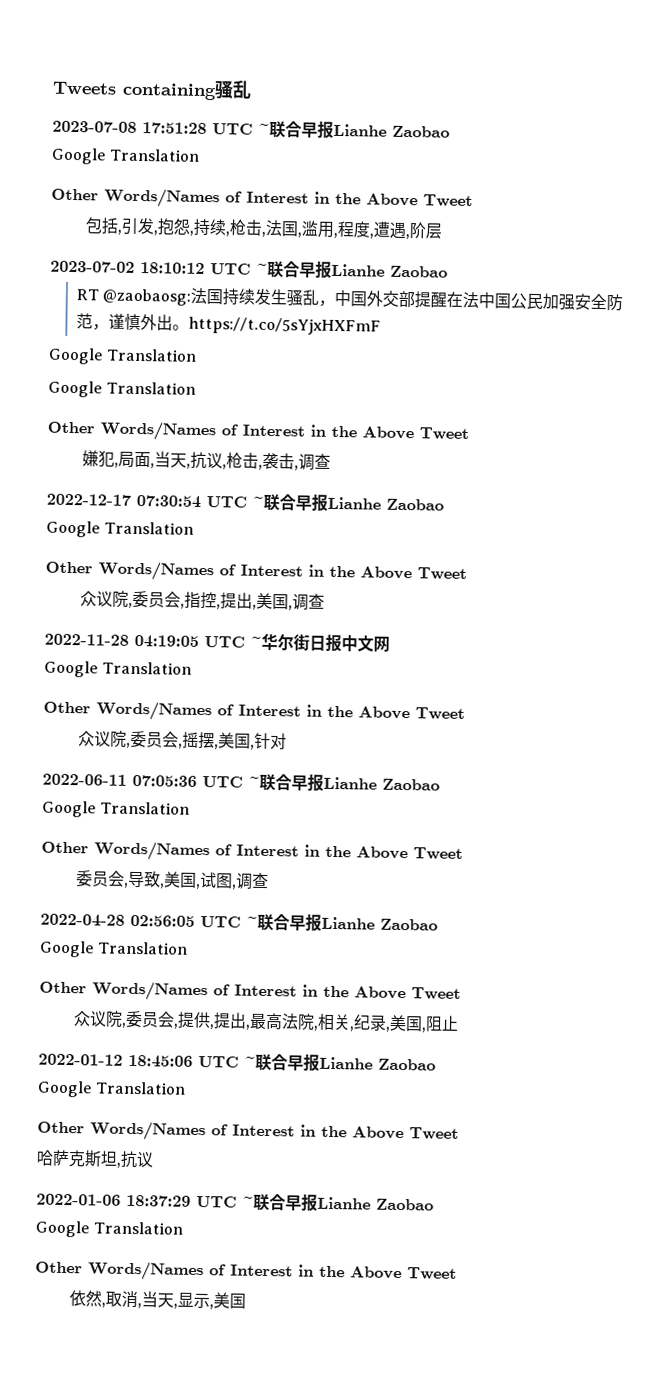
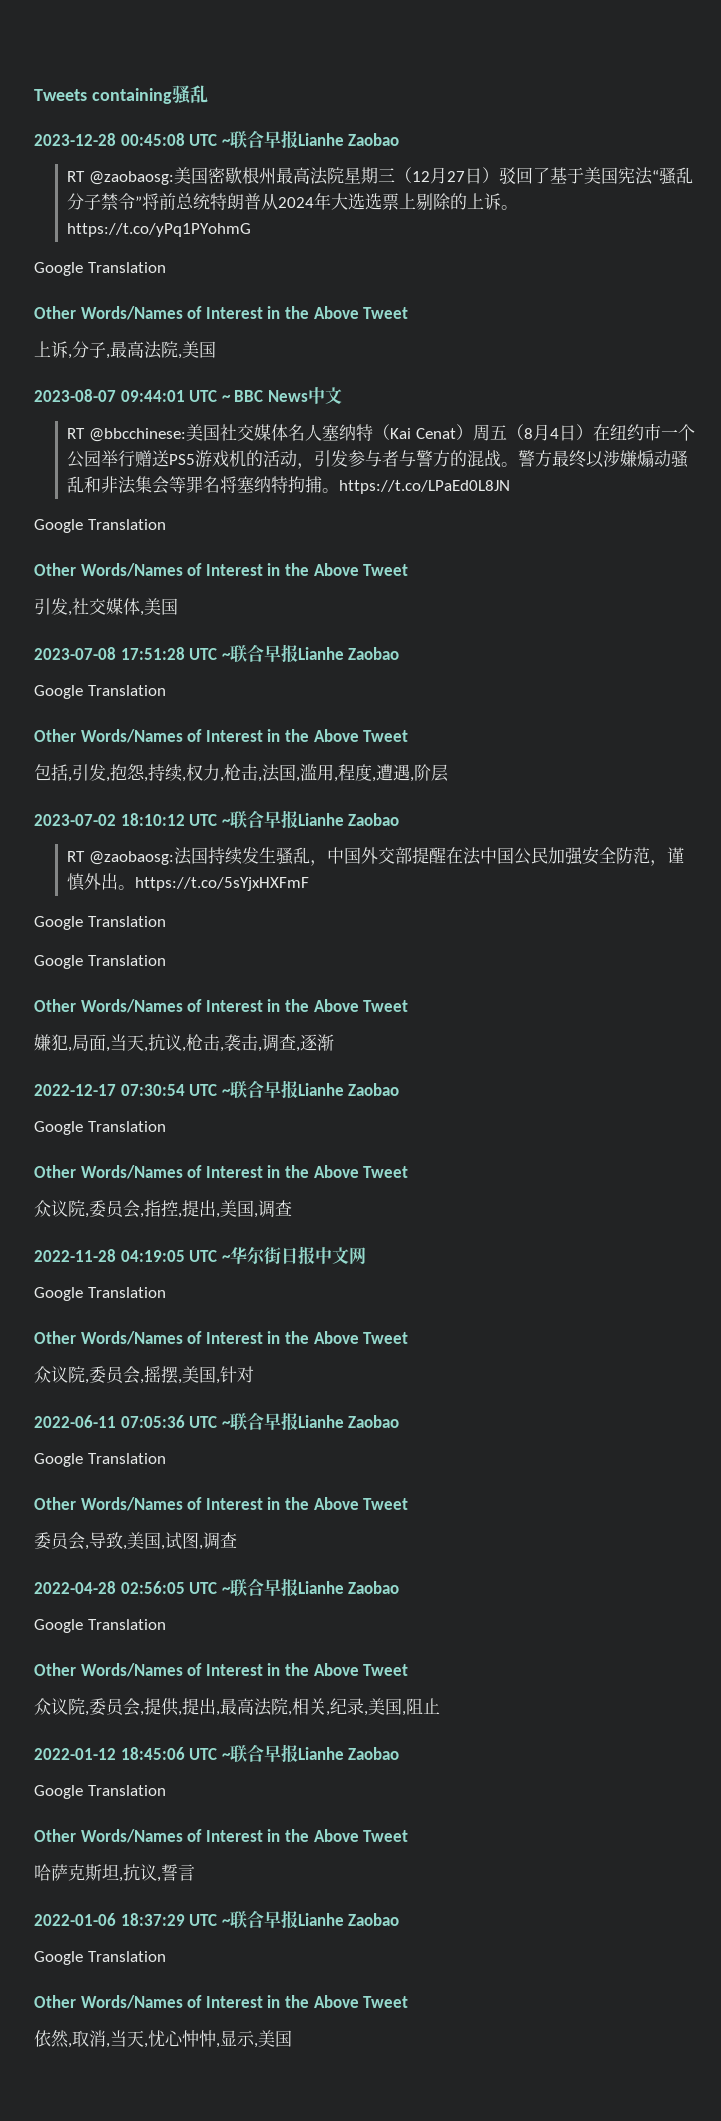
+ 2023-12-28 00:45:08 UTC ~联合早报Lianhe Zaobao
+ RT @zaobaosg:美国密歇根州最高法院星期三（12月27日）驳回了基于美国宪法“骚乱分子禁令”将前总统特朗普从2024年大选选票上剔除的上诉。https://t.co/yPq1PYohmG
+ Google Translation
+ Other Words/Names of Interest in the Above Tweet
+ 上诉,分子,最高法院,美国
+ 2023-08-07 09:44:01 UTC ~ BBC News中文
+ RT @bbcchinese:美国社交媒体名人塞纳特（Kai Cenat）周五（8月4日）在纽约市一个公园举行赠送PS5游戏机的活动，引发参与者与警方的混战。警方最终以涉嫌煽动骚乱和非法集会等罪名将塞纳特拘捕。https://t.co/LPaEd0L8JN
+ Google Translation
+ Other Words/Names of Interest in the Above Tweet
+ 引发,社交媒体,美国
- 包括,引发,抱怨,持续,枪击,法国,滥用,程度,遭遇,阶层
+ 包括,引发,抱怨,持续,权力,枪击,法国,滥用,程度,遭遇,阶层
- 嫌犯,局面,当天,抗议,枪击,袭击,调查
+ 嫌犯,局面,当天,抗议,枪击,袭击,调查,逐渐
- 哈萨克斯坦,抗议
+ 哈萨克斯坦,抗议,誓言
- 依然,取消,当天,显示,美国
+ 依然,取消,当天,忧心忡忡,显示,美国

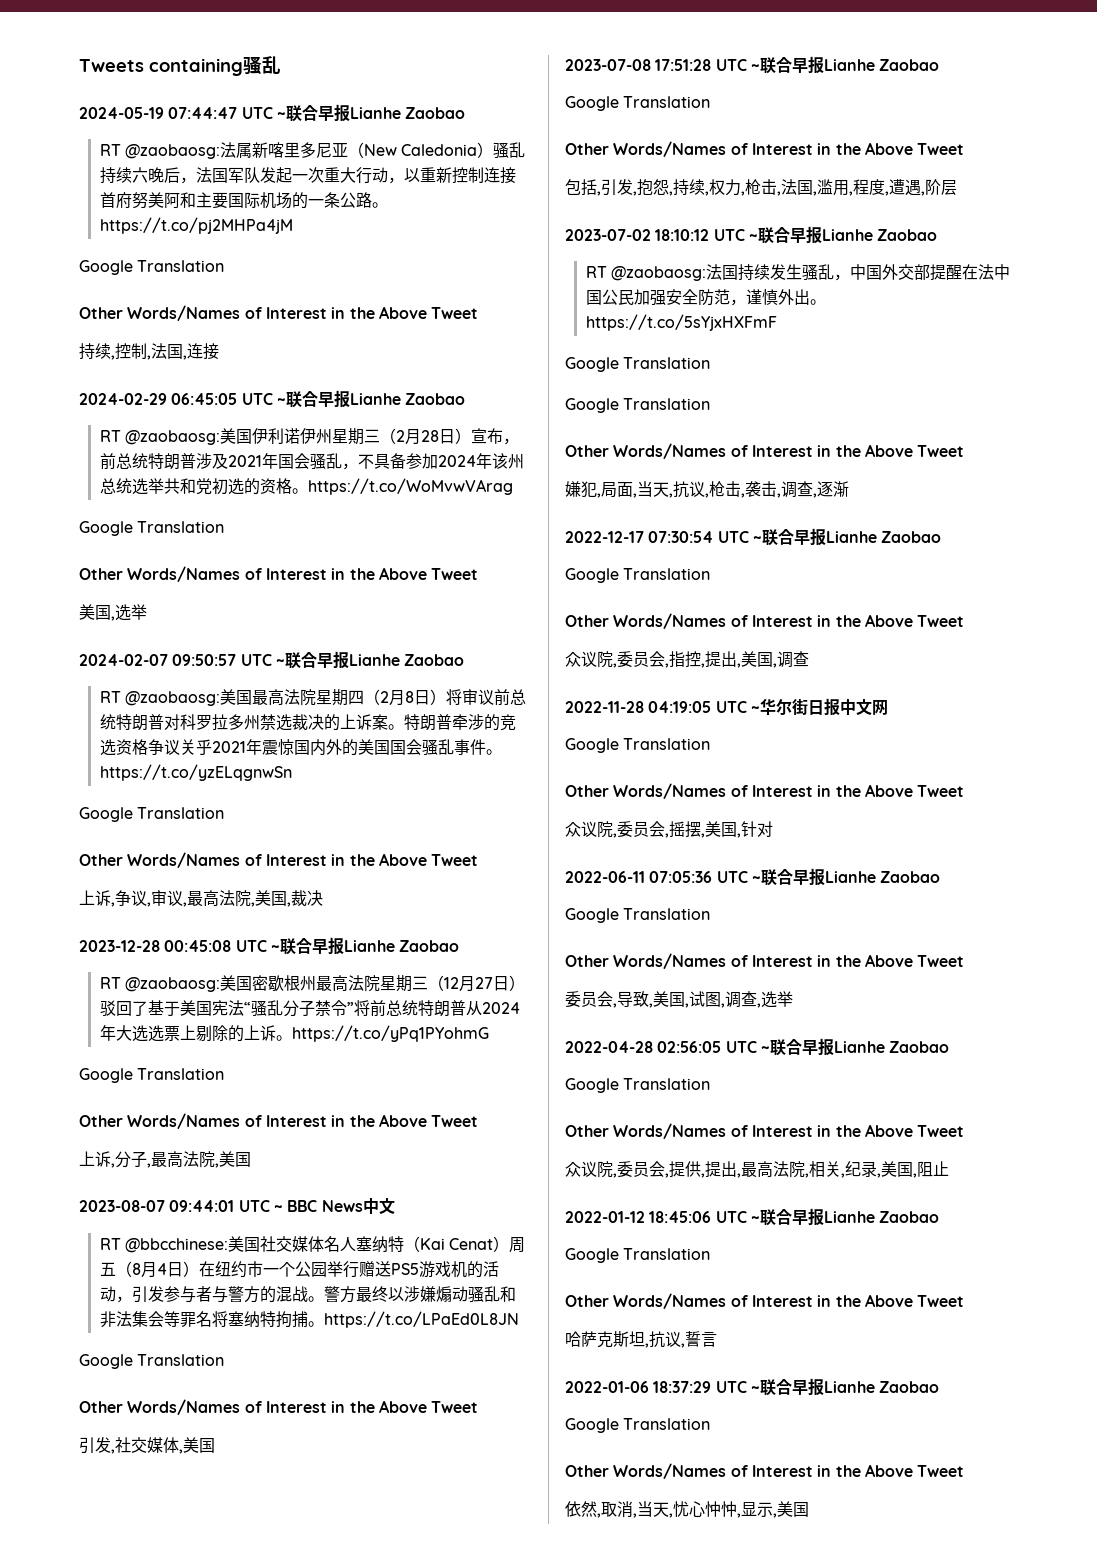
+ 2024-05-19 07:44:47 UTC ~联合早报Lianhe Zaobao
+ RT @zaobaosg:法属新喀里多尼亚（New Caledonia）骚乱持续六晚后，法国军队发起一次重大行动，以重新控制连接首府努美阿和主要国际机场的一条公路。https://t.co/pj2MHPa4jM
+ Google Translation
+ Other Words/Names of Interest in the Above Tweet
+ 持续,控制,法国,连接
+ 2024-02-29 06:45:05 UTC ~联合早报Lianhe Zaobao
+ RT @zaobaosg:美国伊利诺伊州星期三（2月28日）宣布，前总统特朗普涉及2021年国会骚乱，不具备参加2024年该州总统选举共和党初选的资格。https://t.co/WoMvwVArag
+ Google Translation
+ Other Words/Names of Interest in the Above Tweet
+ 美国,选举
+ 2024-02-07 09:50:57 UTC ~联合早报Lianhe Zaobao
+ RT @zaobaosg:美国最高法院星期四（2月8日）将审议前总统特朗普对科罗拉多州禁选裁决的上诉案。特朗普牵涉的竞选资格争议关乎2021年震惊国内外的美国国会骚乱事件。https://t.co/yzELqgnwSn
+ Google Translation
+ Other Words/Names of Interest in the Above Tweet
+ 上诉,争议,审议,最高法院,美国,裁决
- 委员会,导致,美国,试图,调查
+ 委员会,导致,美国,试图,调查,选举

